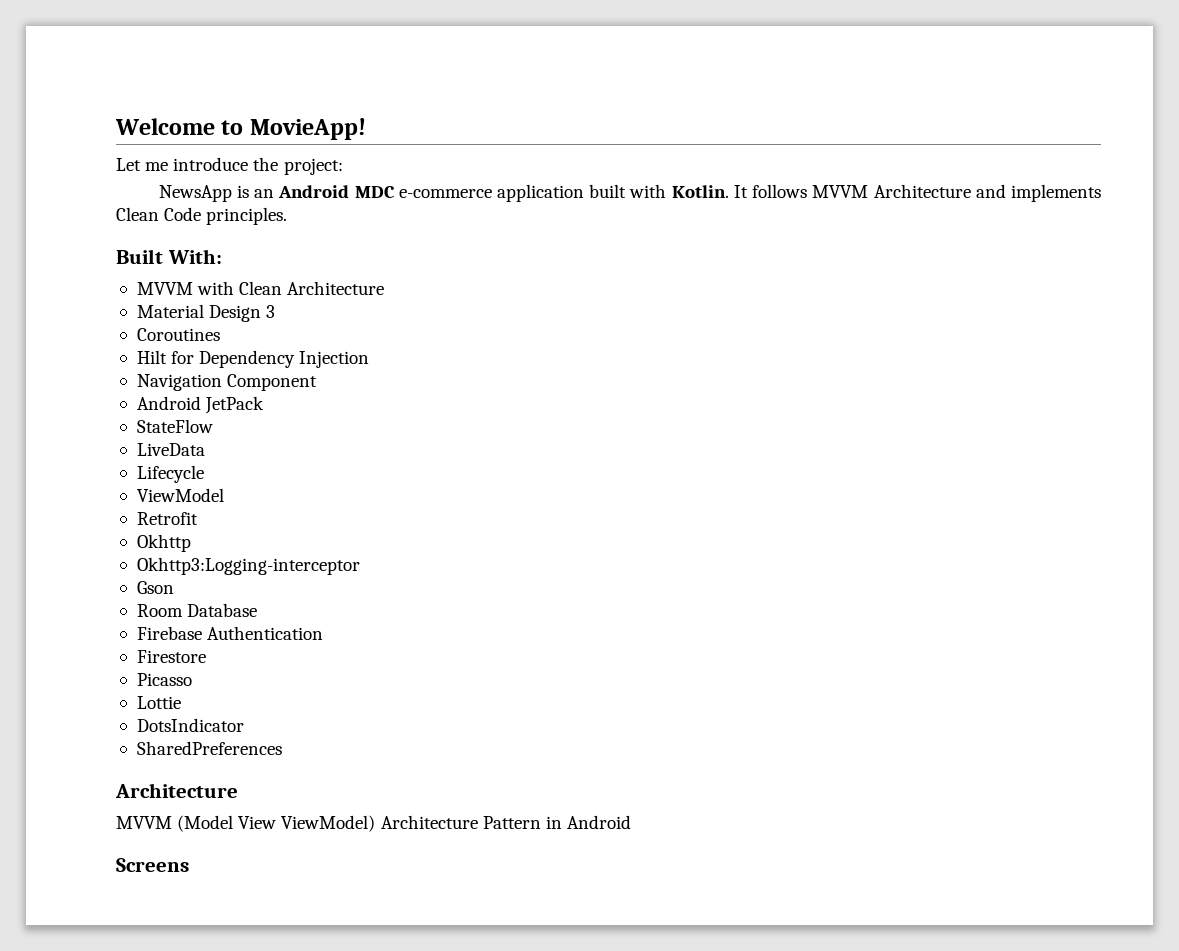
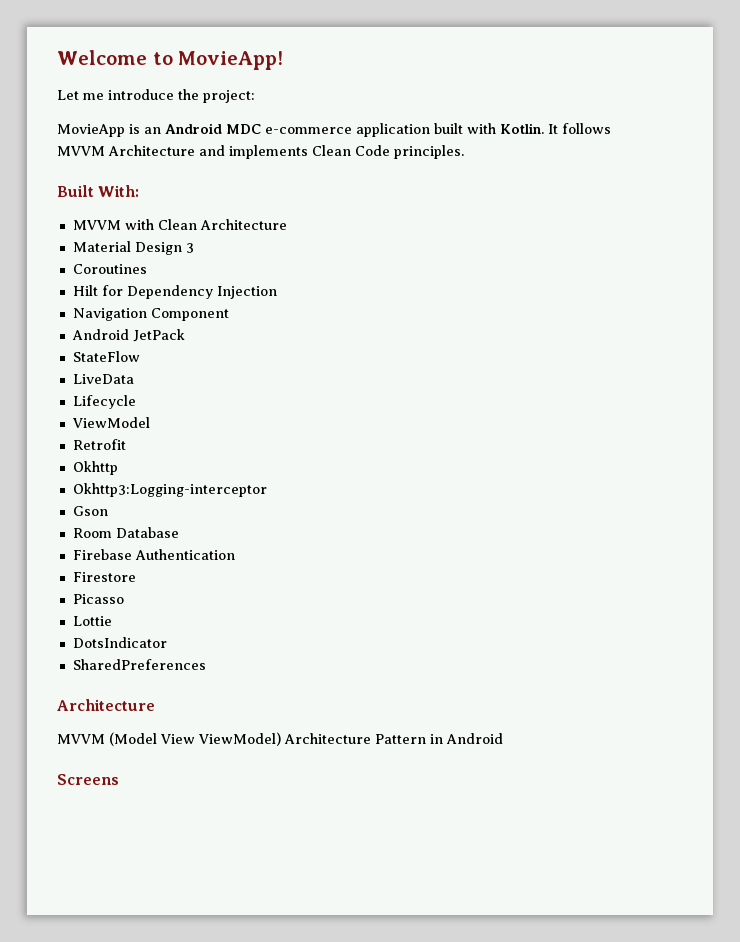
- NewsApp is an Android MDC e-commerce application built with Kotlin.
+ MovieApp is an Android MDC e-commerce application built with Kotlin.

